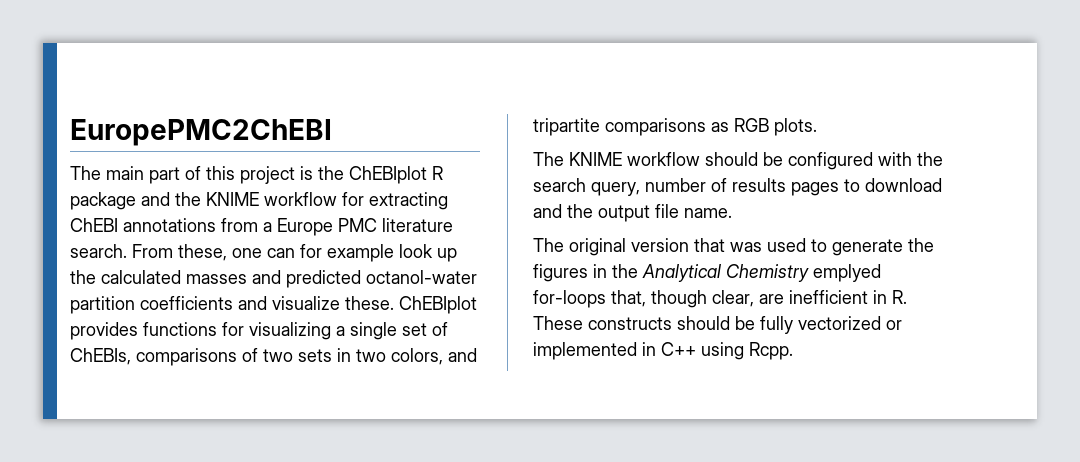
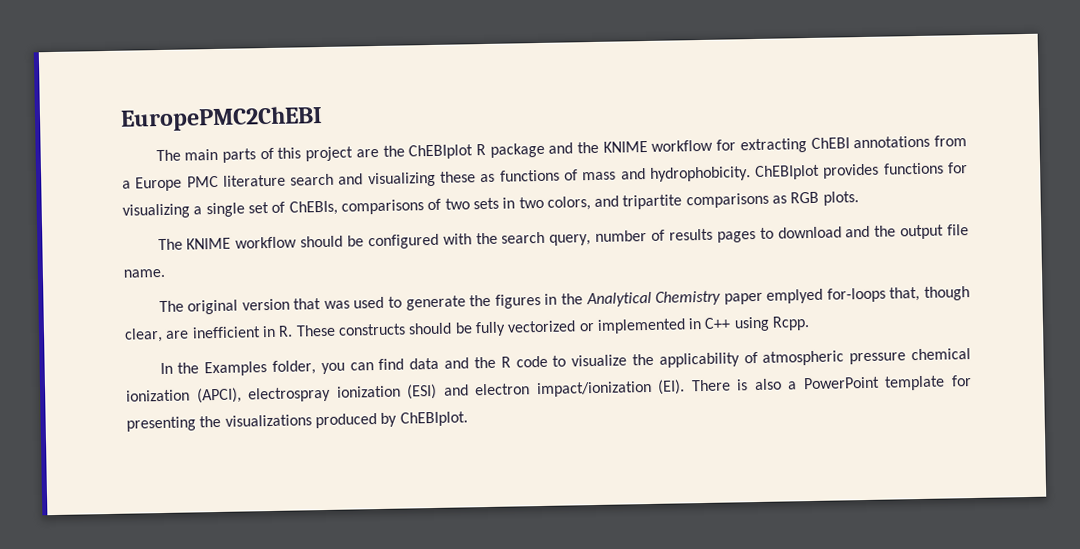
- The main part of this project is the ChEBIplot R package and the KNIME workflow for extracting ChEBI annotations from a Europe PMC literature search. From these, one can for example look up the calculated masses and predicted octanol-water partition coefficients and visualize these.
+ The main parts of this project are the ChEBIplot R package and the KNIME workflow for extracting ChEBI annotations from a Europe PMC literature search and visualizing these as functions of mass and hydrophobicity.
- The original version that was used to generate the figures in the Analytical Chemistry emplyed for-loops that, though clear, are inefficient in R. These constructs should be fully vectorized or implemented in C++ using Rcpp.
+ The original version that was used to generate the figures in the Analytical Chemistry paper emplyed for-loops that, though clear, are inefficient in R. These constructs should be fully vectorized or implemented in C++ using Rcpp.
+ In the Examples folder, you can find data and the R code to visualize the applicability of atmospheric pressure chemical ionization (APCI), electrospray ionization (ESI) and electron impact/ionization (EI). There is also a PowerPoint template for presenting the visualizations produced by ChEBIplot.

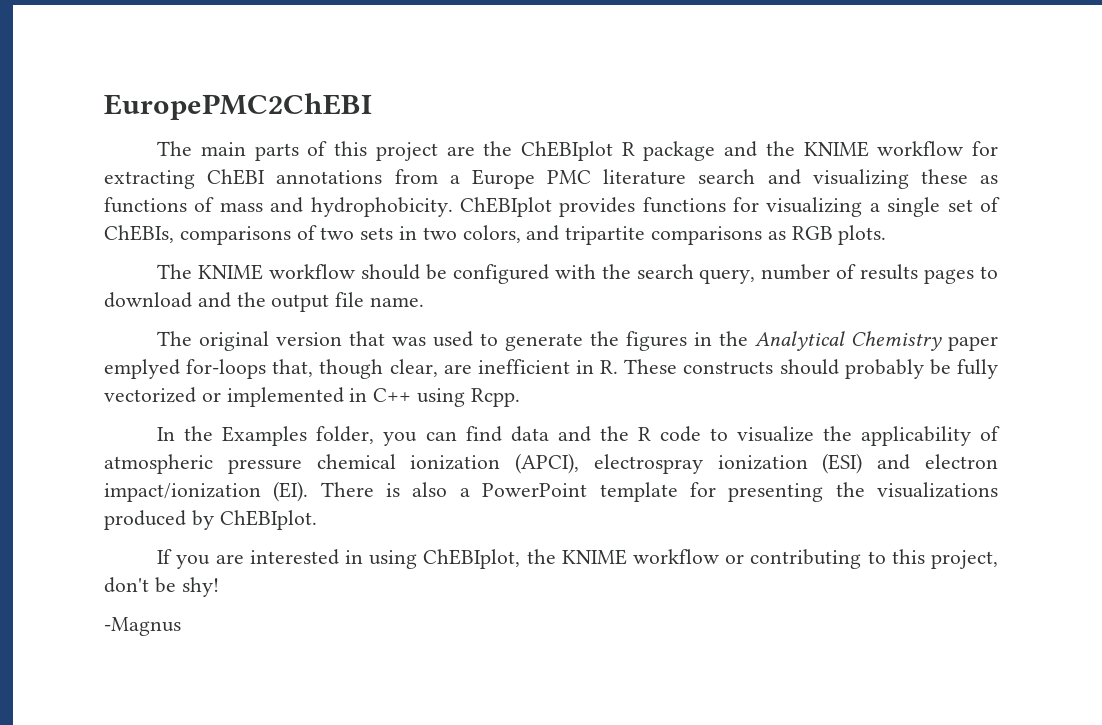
- The original version that was used to generate the figures in the Analytical Chemistry paper emplyed for-loops that, though clear, are inefficient in R. These constructs should be fully vectorized or implemented in C++ using Rcpp.
+ The original version that was used to generate the figures in the Analytical Chemistry paper emplyed for-loops that, though clear, are inefficient in R. These constructs should probably be fully vectorized or implemented in C++ using Rcpp.
+ If you are interested in using ChEBIplot, the KNIME workflow or contributing to this project, don't be shy!
+ -Magnus

